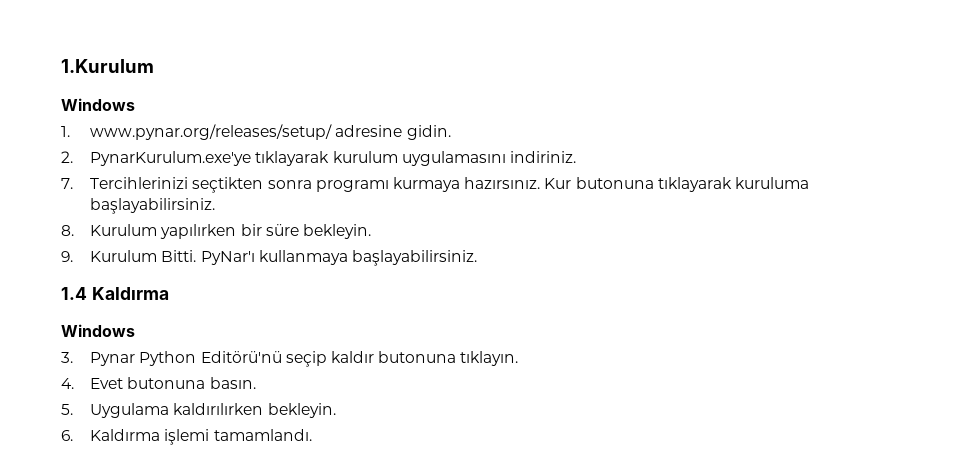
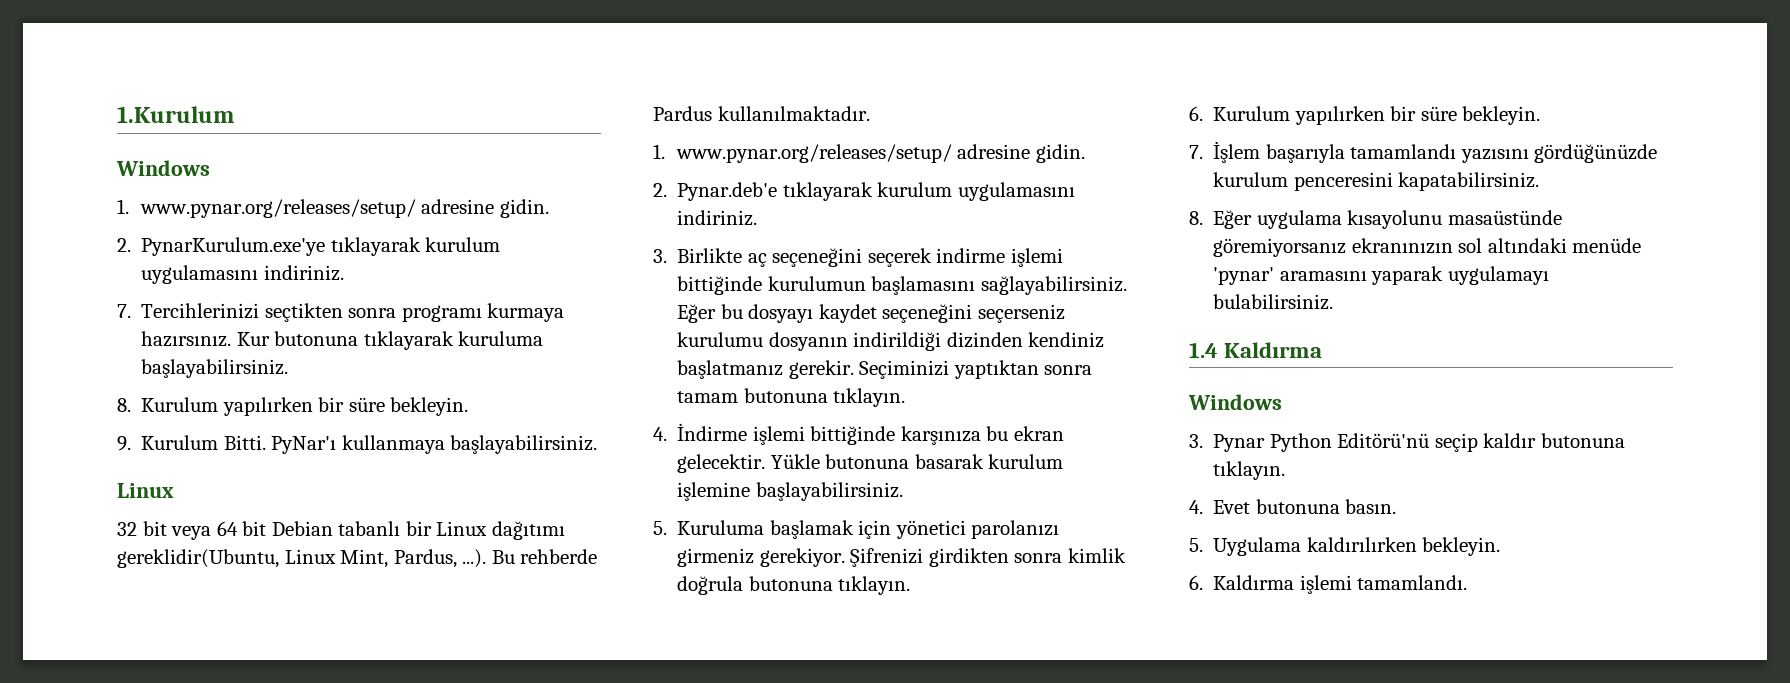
  PyNar'ı kullanmaya başlayabilirsiniz.
+ Linux
+ 32 bit veya 64 bit Debian tabanlı bir Linux dağıtımı gereklidir(Ubuntu, Linux Mint, Pardus, ...). Bu rehberde Pardus kullanılmaktadır.
+ 1. www.pynar.org/releases/setup/ adresine gidin.
+ 2. Pynar.deb'e tıklayarak kurulum uygulamasını indiriniz.
+ 3. Birlikte aç seçeneğini seçerek indirme işlemi bittiğinde kurulumun başlamasını sağlayabilirsiniz. Eğer bu dosyayı kaydet seçeneğini seçerseniz kurulumu dosyanın indirildiği dizinden kendiniz başlatmanız gerekir. Seçiminizi yaptıktan sonra tamam butonuna tıklayın.
+ 4. İndirme işlemi bittiğinde karşınıza bu ekran gelecektir. Yükle butonuna basarak kurulum işlemine başlayabilirsiniz.
+ 5. Kuruluma başlamak için yönetici parolanızı girmeniz gerekiyor. Şifrenizi girdikten sonra kimlik doğrula butonuna tıklayın.
+ 6. Kurulum yapılırken bir süre bekleyin.
+ 7. İşlem başarıyla tamamlandı yazısını gördüğünüzde kurulum penceresini kapatabilirsiniz.
+ 8. Eğer uygulama kısayolunu masaüstünde göremiyorsanız ekranınızın sol altındaki menüde 'pynar' aramasını yaparak uygulamayı bulabilirsiniz.

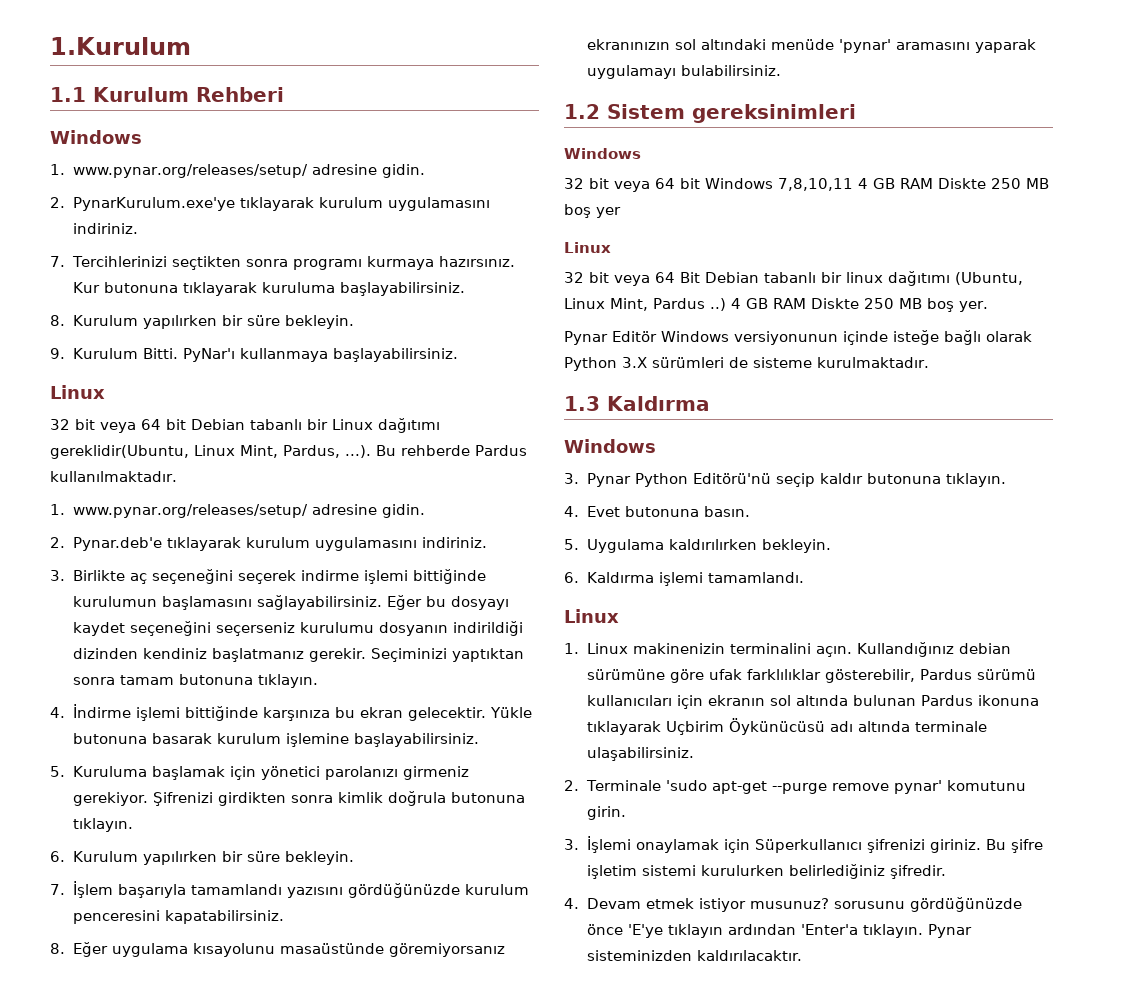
+ 1.1 Kurulum Rehberi
- 1.4 Kaldırma
+ 1.2 Sistem gereksinimleri
+ Windows
+ 32 bit veya 64 bit Windows 7,8,10,11 4 GB RAM Diskte 250 MB boş yer
+ Linux
+ 32 bit veya 64 Bit Debian tabanlı bir linux dağıtımı (Ubuntu, Linux Mint, Pardus ..) 4 GB RAM Diskte 250 MB boş yer.
+ Pynar Editör Windows versiyonunun içinde isteğe bağlı olarak Python 3.X sürümleri de sisteme kurulmaktadır.
+ 1.3 Kaldırma
  6. Kaldırma işlemi tamamlandı.
+ Linux
+ 1. Linux makinenizin terminalini açın. Kullandığınız debian sürümüne göre ufak farklılıklar gösterebilir, Pardus sürümü kullanıcıları için ekranın sol altında bulunan Pardus ikonuna tıklayarak Uçbirim Öykünücüsü adı altında terminale ulaşabilirsiniz.
+ 2. Terminale 'sudo apt-get --purge remove pynar' komutunu girin.
+ 3. İşlemi onaylamak için Süperkullanıcı şifrenizi giriniz. Bu şifre işletim sistemi kurulurken belirlediğiniz şifredir.
+ 4. Devam etmek istiyor musunuz? sorusunu gördüğünüzde önce 'E'ye tıklayın ardından 'Enter'a tıklayın. Pynar sisteminizden kaldırılacaktır.

